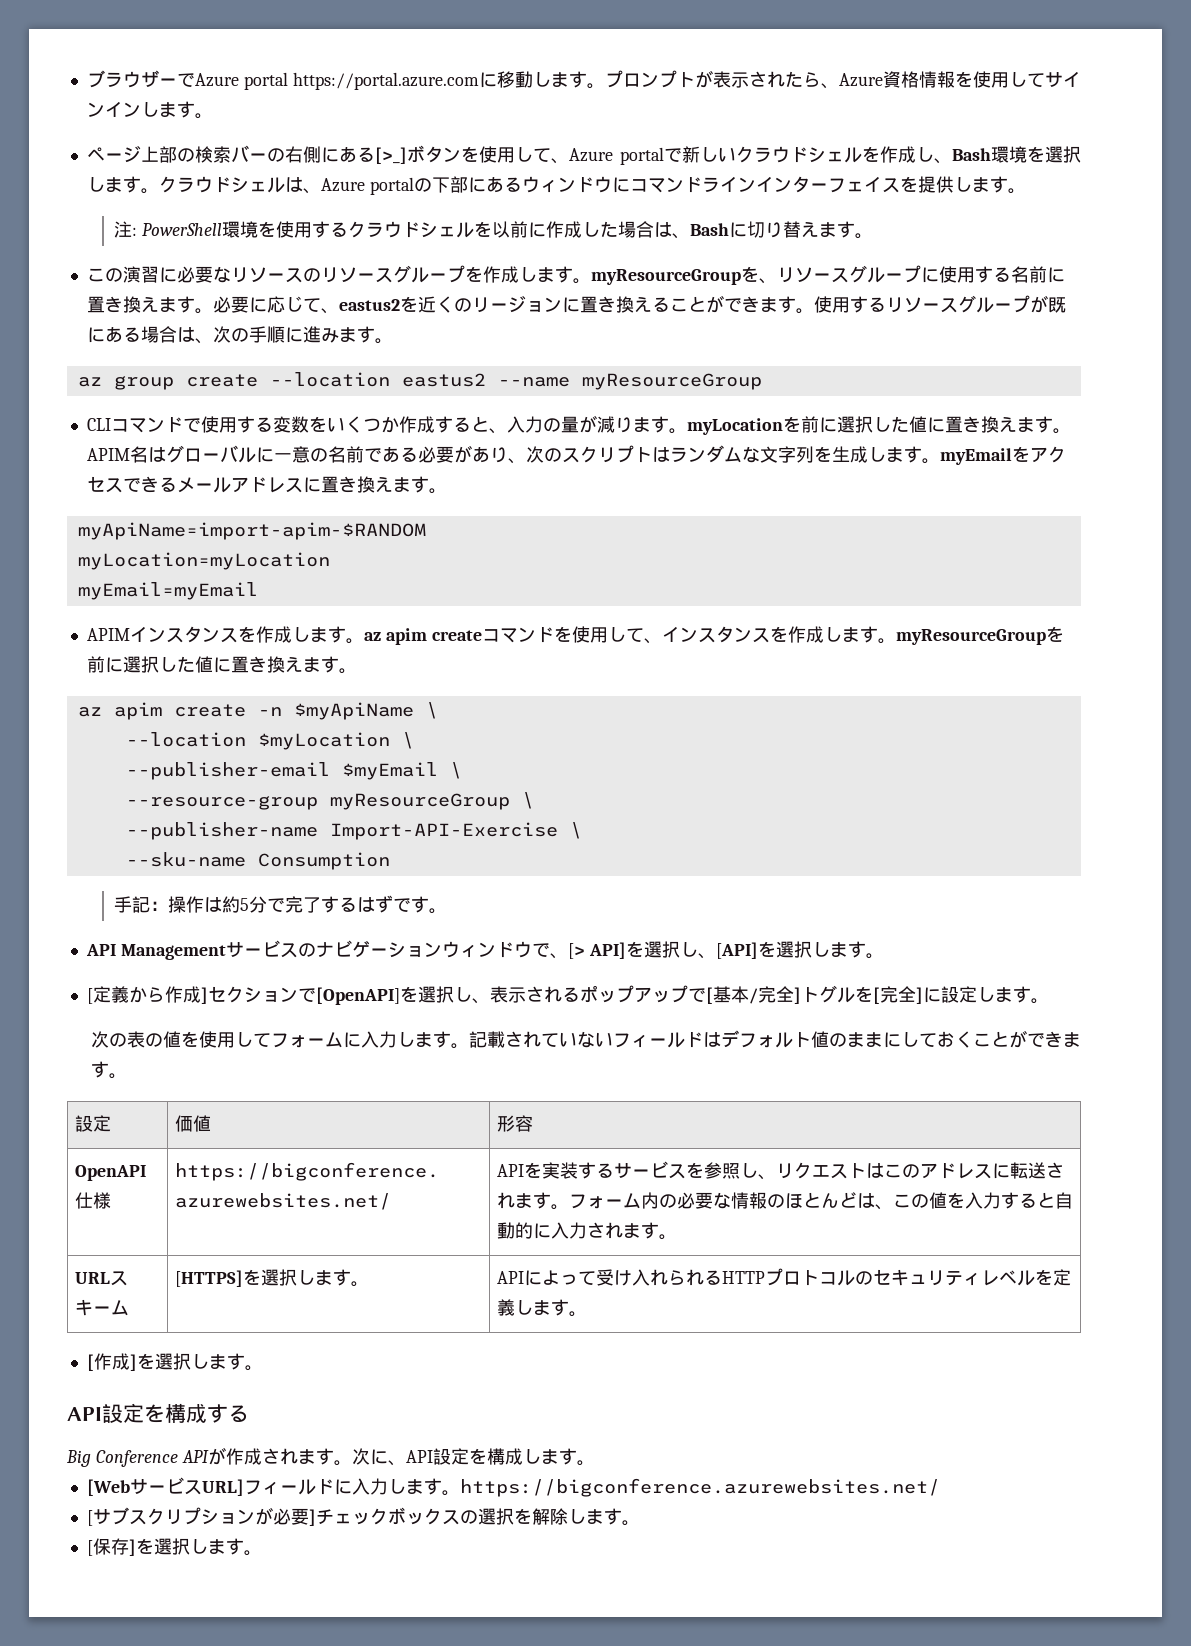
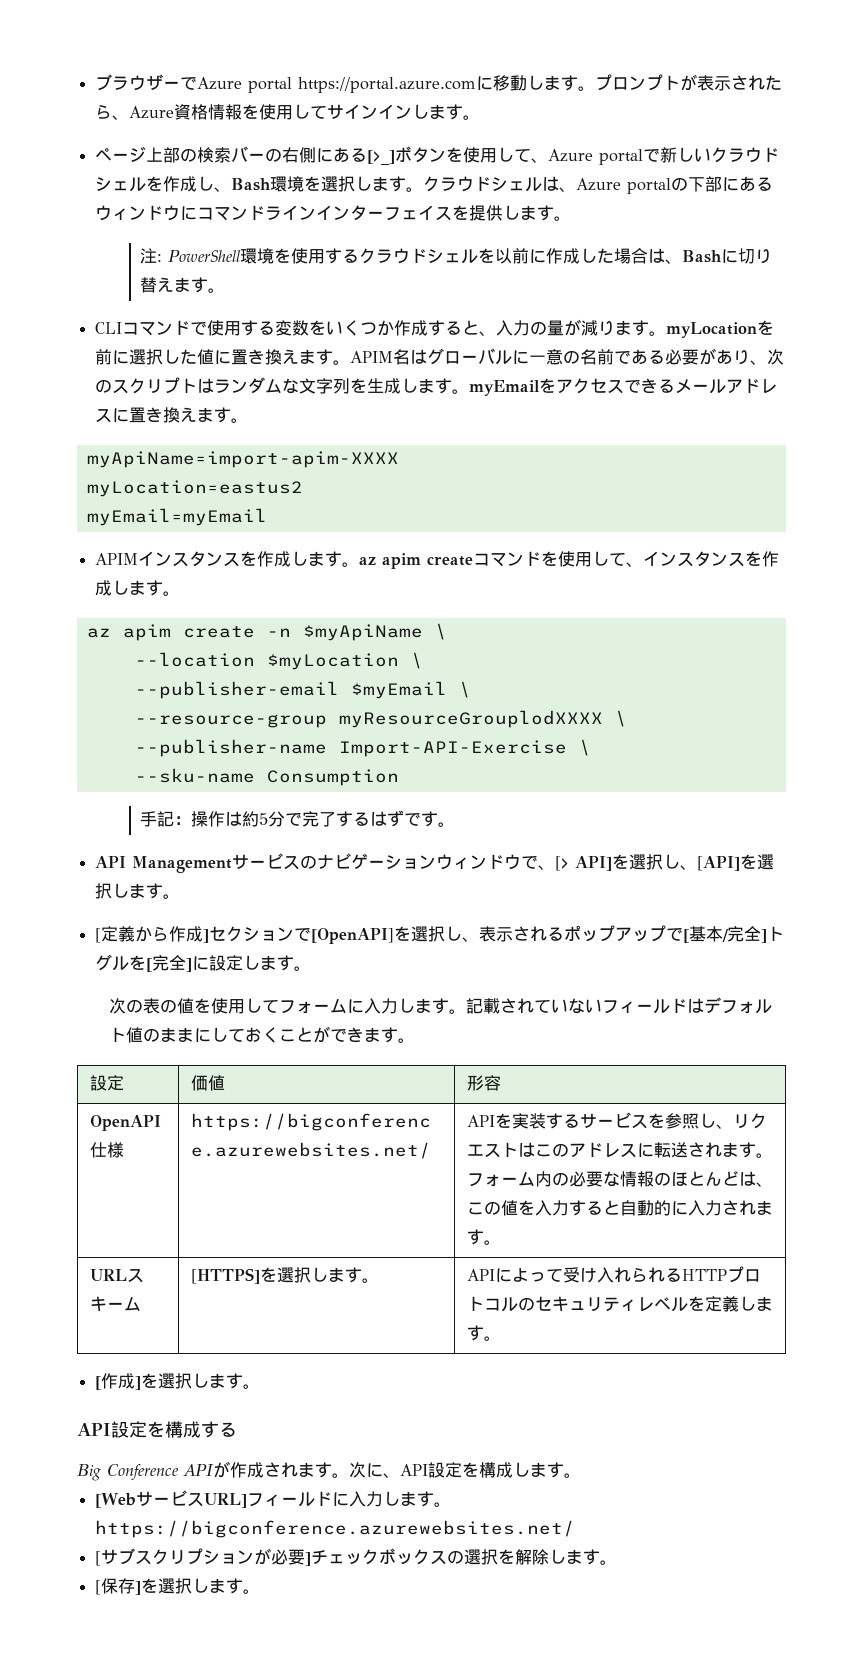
- この演習に必要なリソースのリソースグループを作成します。myResourceGroupを、リソースグループに使用する名前に置き換えます。必要に応じて、eastus2を近くのリージョンに置き換えることができます。使用するリソースグループが既にある場合は、次の手順に進みます。
- az group create --location eastus2 --name myResourceGroup
- myApiName=import-apim-$RANDOM
- myLocation=myLocation
+ myApiName=import-apim-XXXX
+ myLocation=eastus2
- APIMインスタンスを作成します。az apim createコマンドを使用して、インスタンスを作成します。myResourceGroupを前に選択した値に置き換えます。
+ APIMインスタンスを作成します。az apim createコマンドを使用して、インスタンスを作成します。
- --resource-group myResourceGroup \
+ --resource-group myResourceGrouplodXXXX \

